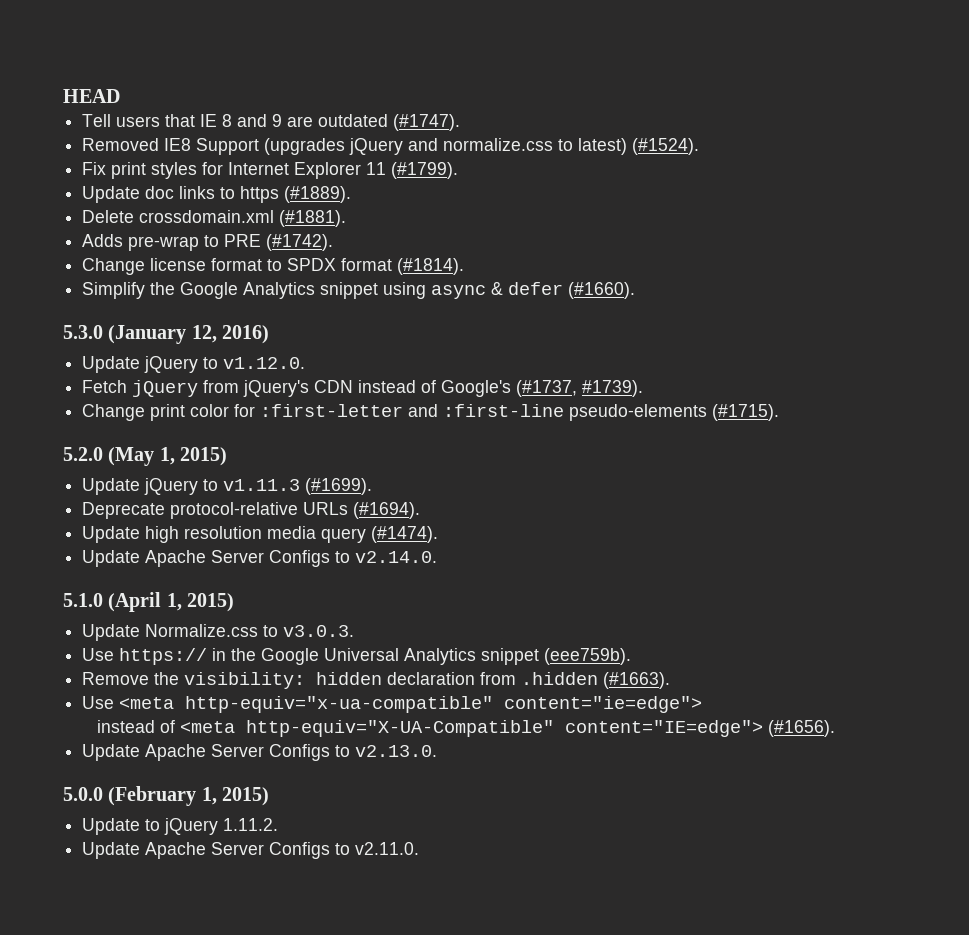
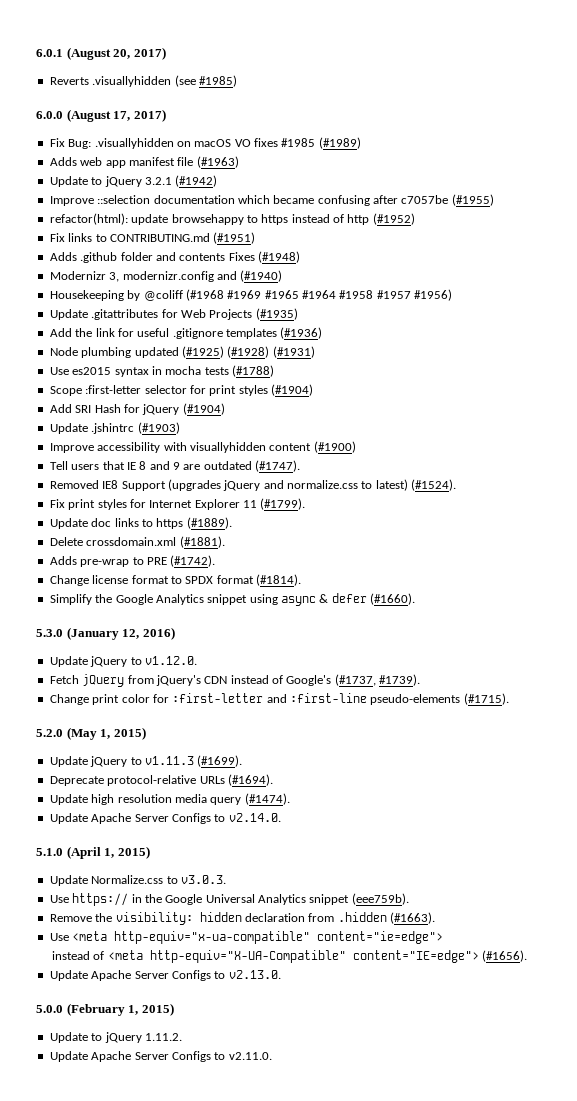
- HEAD
+ 6.0.1 (August 20, 2017)
+ Reverts .visuallyhidden (see #1985)
+ 6.0.0 (August 17, 2017)
+ Fix Bug: .visuallyhidden on macOS VO fixes #1985 (#1989)
+ Adds web app manifest file (#1963)
+ Update to jQuery 3.2.1 (#1942)
+ Improve ::selection documentation which became confusing after c7057be (#1955)
+ refactor(html): update browsehappy to https instead of http (#1952)
+ Fix links to CONTRIBUTING.md (#1951)
+ Adds .github folder and contents Fixes (#1948)
+ Modernizr 3, modernizr.config and (#1940)
+ Housekeeping by @coliff (#1968 #1969 #1965 #1964 #1958 #1957 #1956)
+ Update .gitattributes for Web Projects (#1935)
+ Add the link for useful .gitignore templates (#1936)
+ Node plumbing updated (#1925) (#1928) (#1931)
+ Use es2015 syntax in mocha tests (#1788)
+ Scope :first-letter selector for print styles (#1904)
+ Add SRI Hash for jQuery (#1904)
+ Update .jshintrc (#1903)
+ Improve accessibility with visuallyhidden content (#1900)

